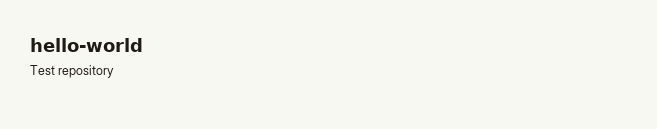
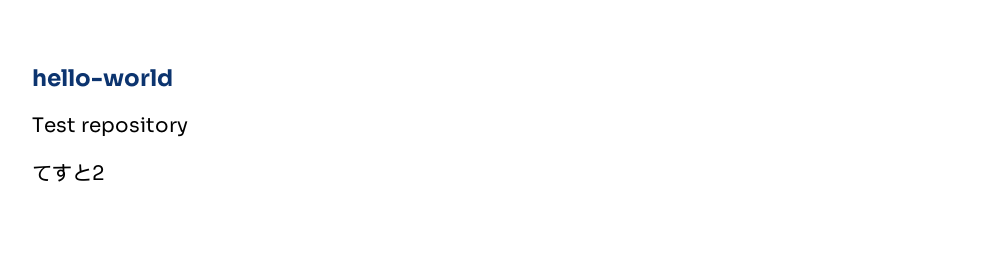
+ てすと2

